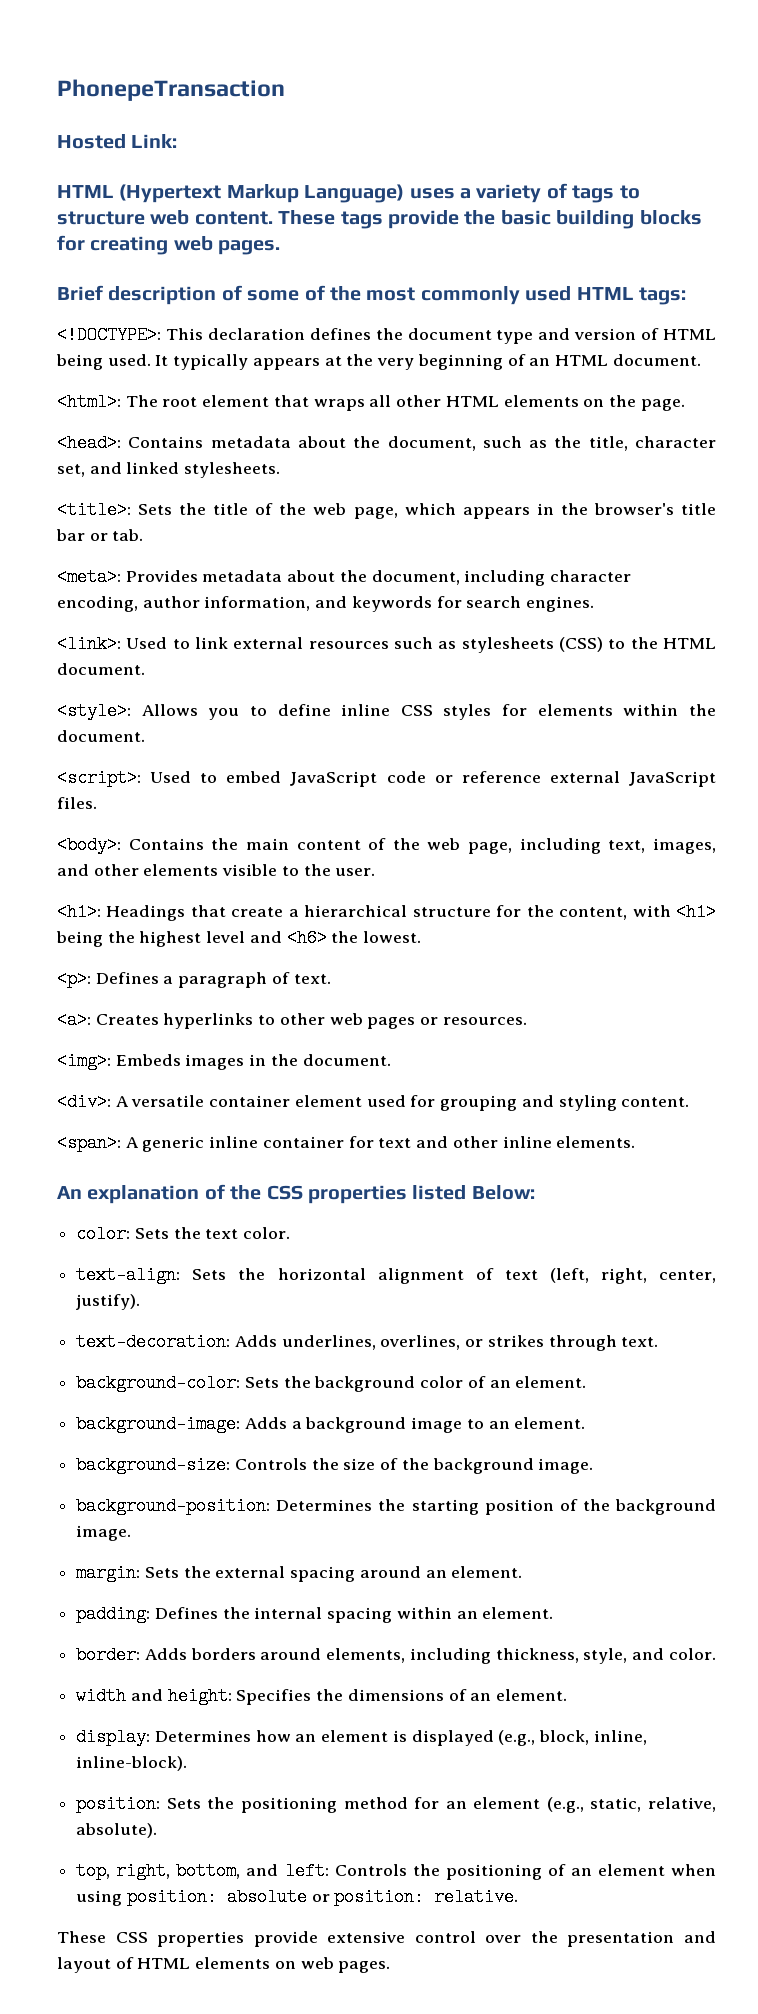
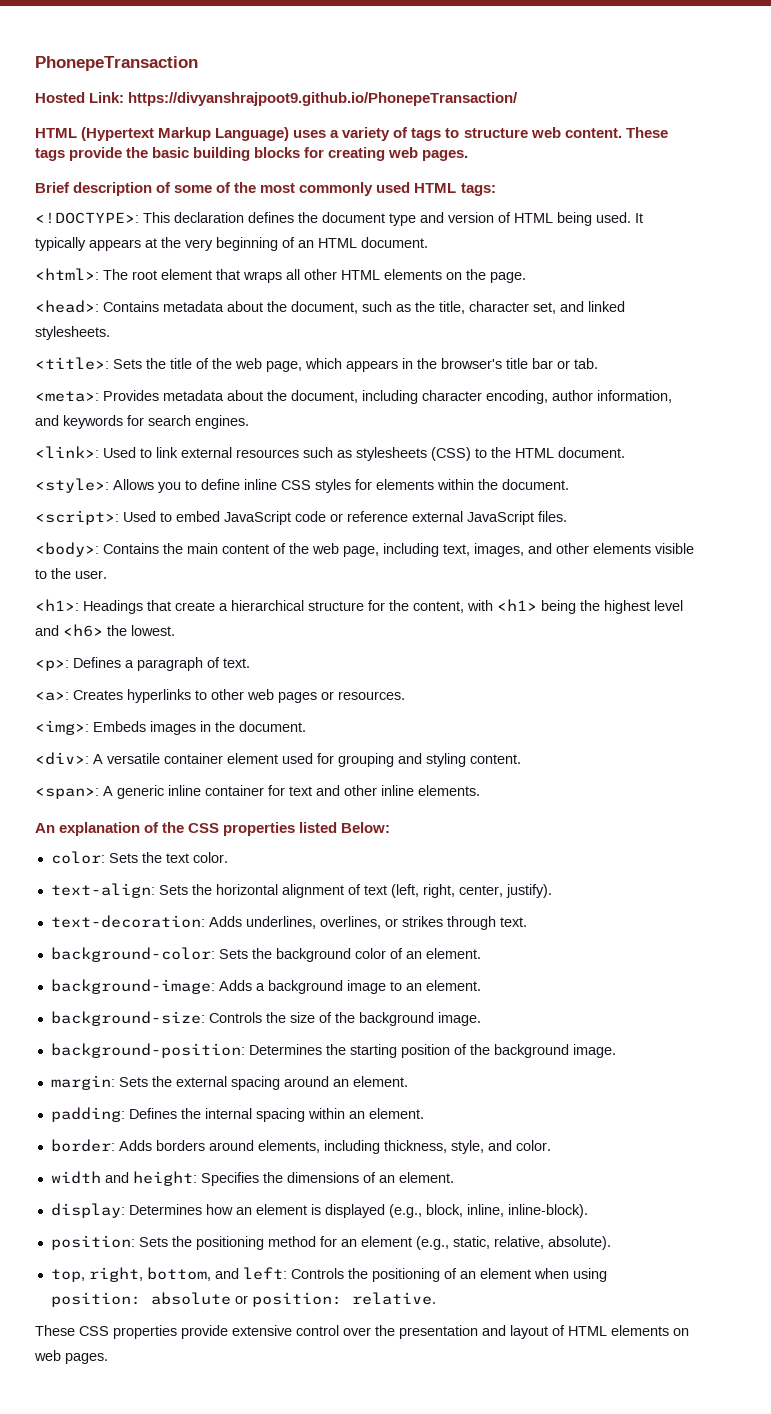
- Hosted Link:
+ Hosted Link: https://divyanshrajpoot9.github.io/PhonepeTransaction/

